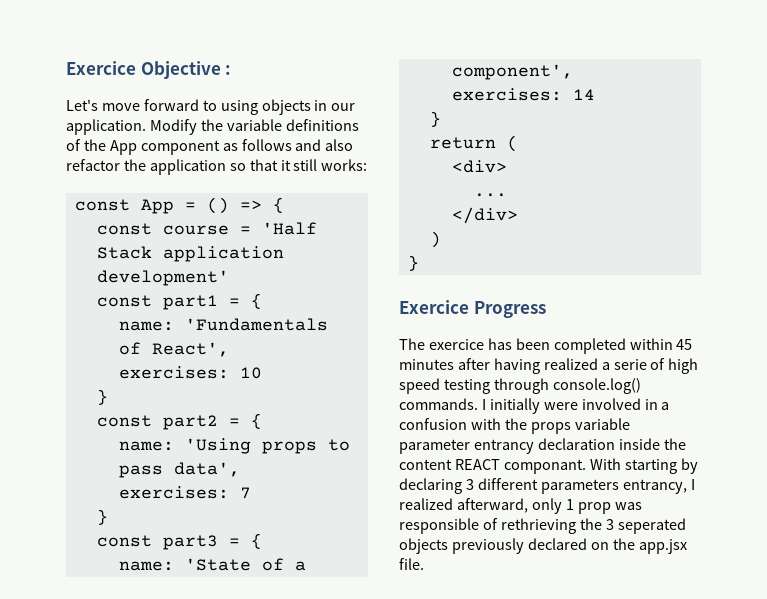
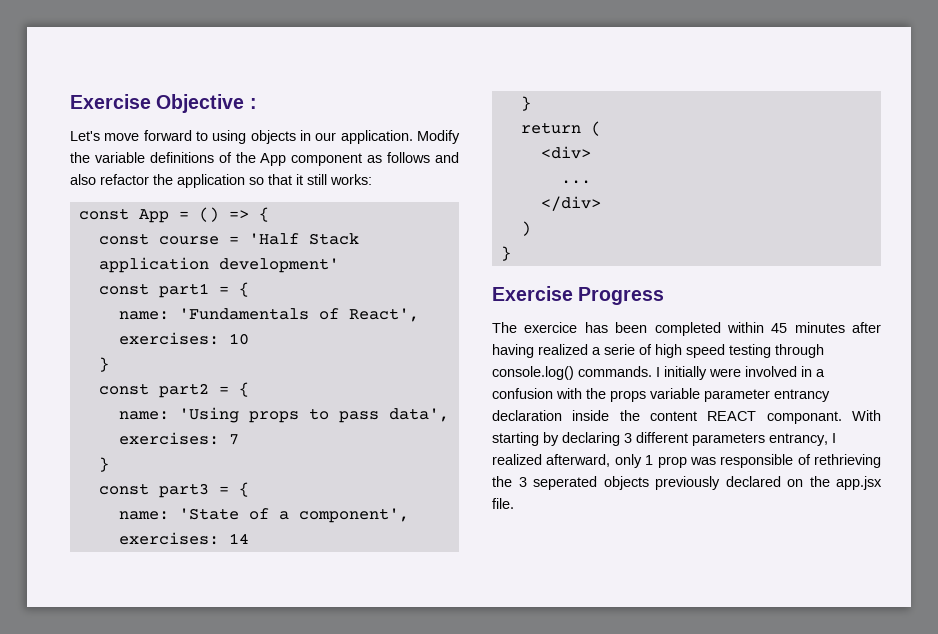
- Exercice Objective :
+ Exercise Objective :
- Exercice Progress
+ Exercise Progress

